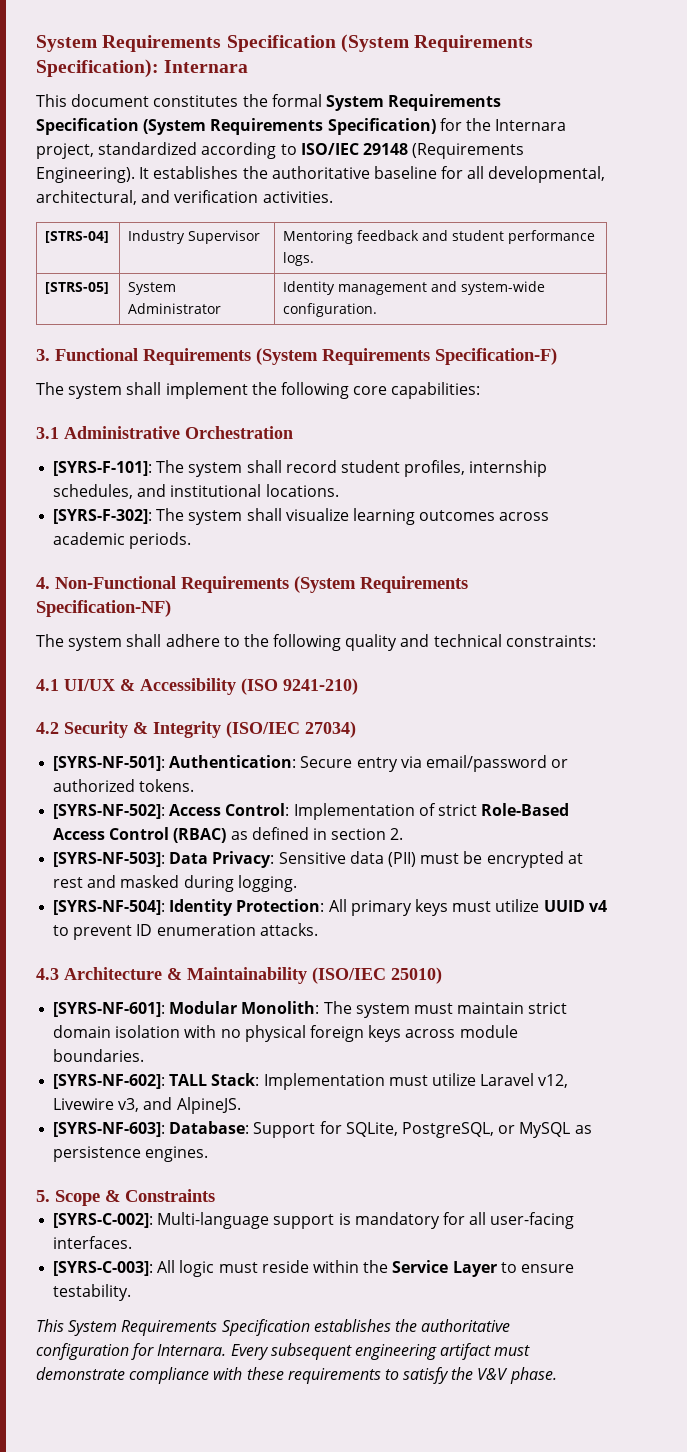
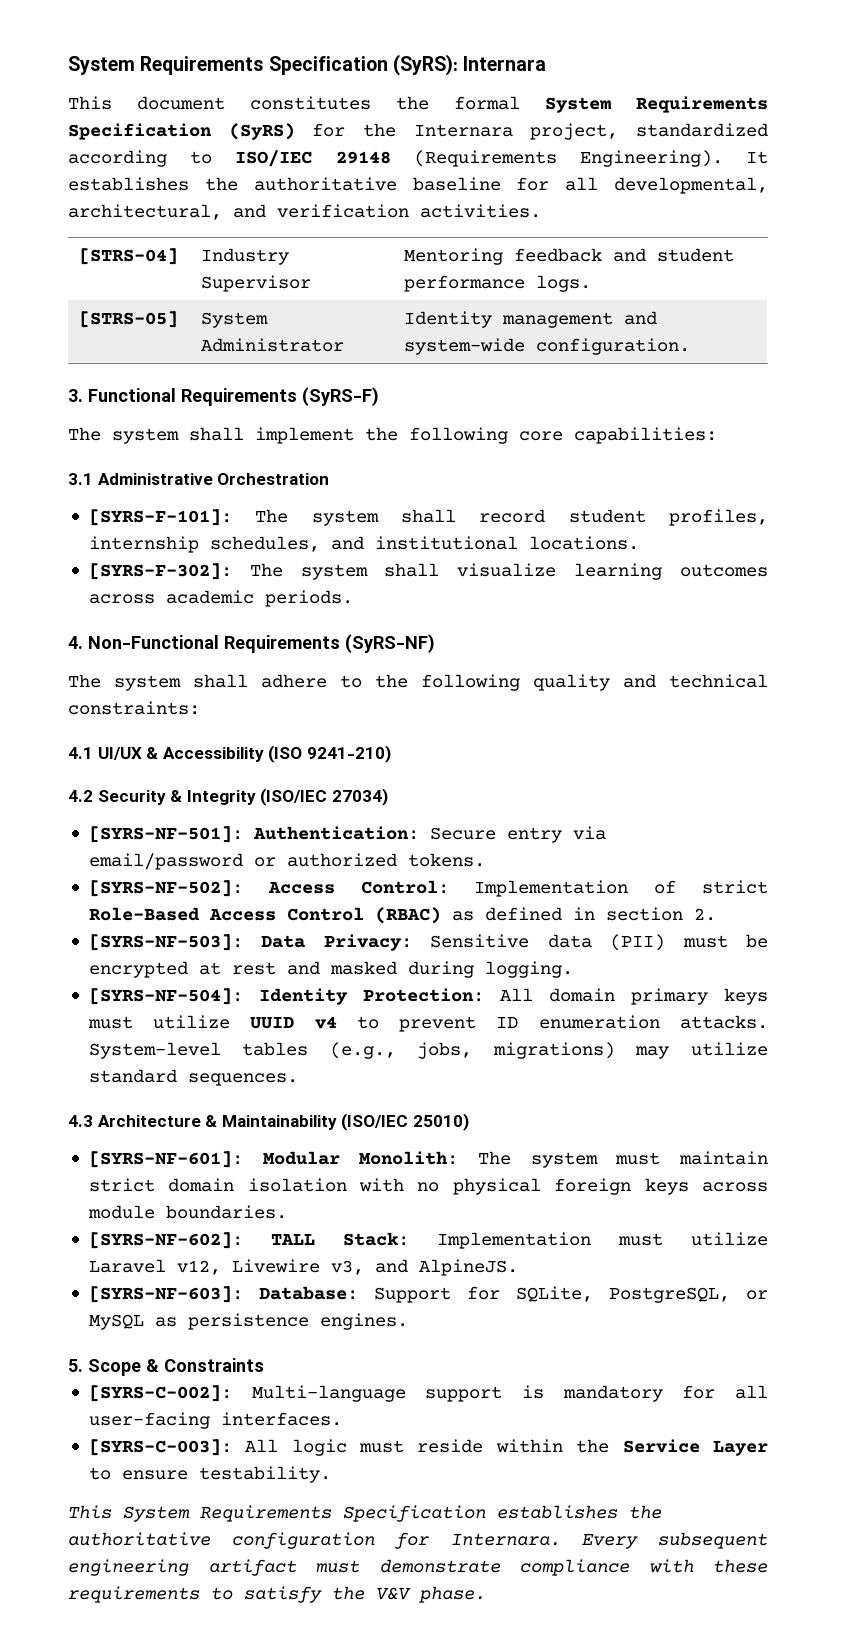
- System Requirements Specification (System Requirements Specification): Internara
+ System Requirements Specification (SyRS): Internara
- This document constitutes the formal System Requirements Specification (System Requirements Specification) for the Internara project, standardized according to ISO/IEC 29148 (Requirements Engineering).
+ This document constitutes the formal System Requirements Specification (SyRS) for the Internara project, standardized according to ISO/IEC 29148 (Requirements Engineering).
- 3. Functional Requirements (System Requirements Specification-F)
+ 3. Functional Requirements (SyRS-F)
- 4. Non-Functional Requirements (System Requirements Specification-NF)
+ 4. Non-Functional Requirements (SyRS-NF)
- [SYRS-NF-504]: Identity Protection: All primary keys must utilize UUID v4 to prevent ID enumeration attacks.
+ [SYRS-NF-504]: Identity Protection: All domain primary keys must utilize UUID v4 to prevent ID enumeration attacks. System-level tables (e.g., jobs, migrations) may utilize standard sequences.

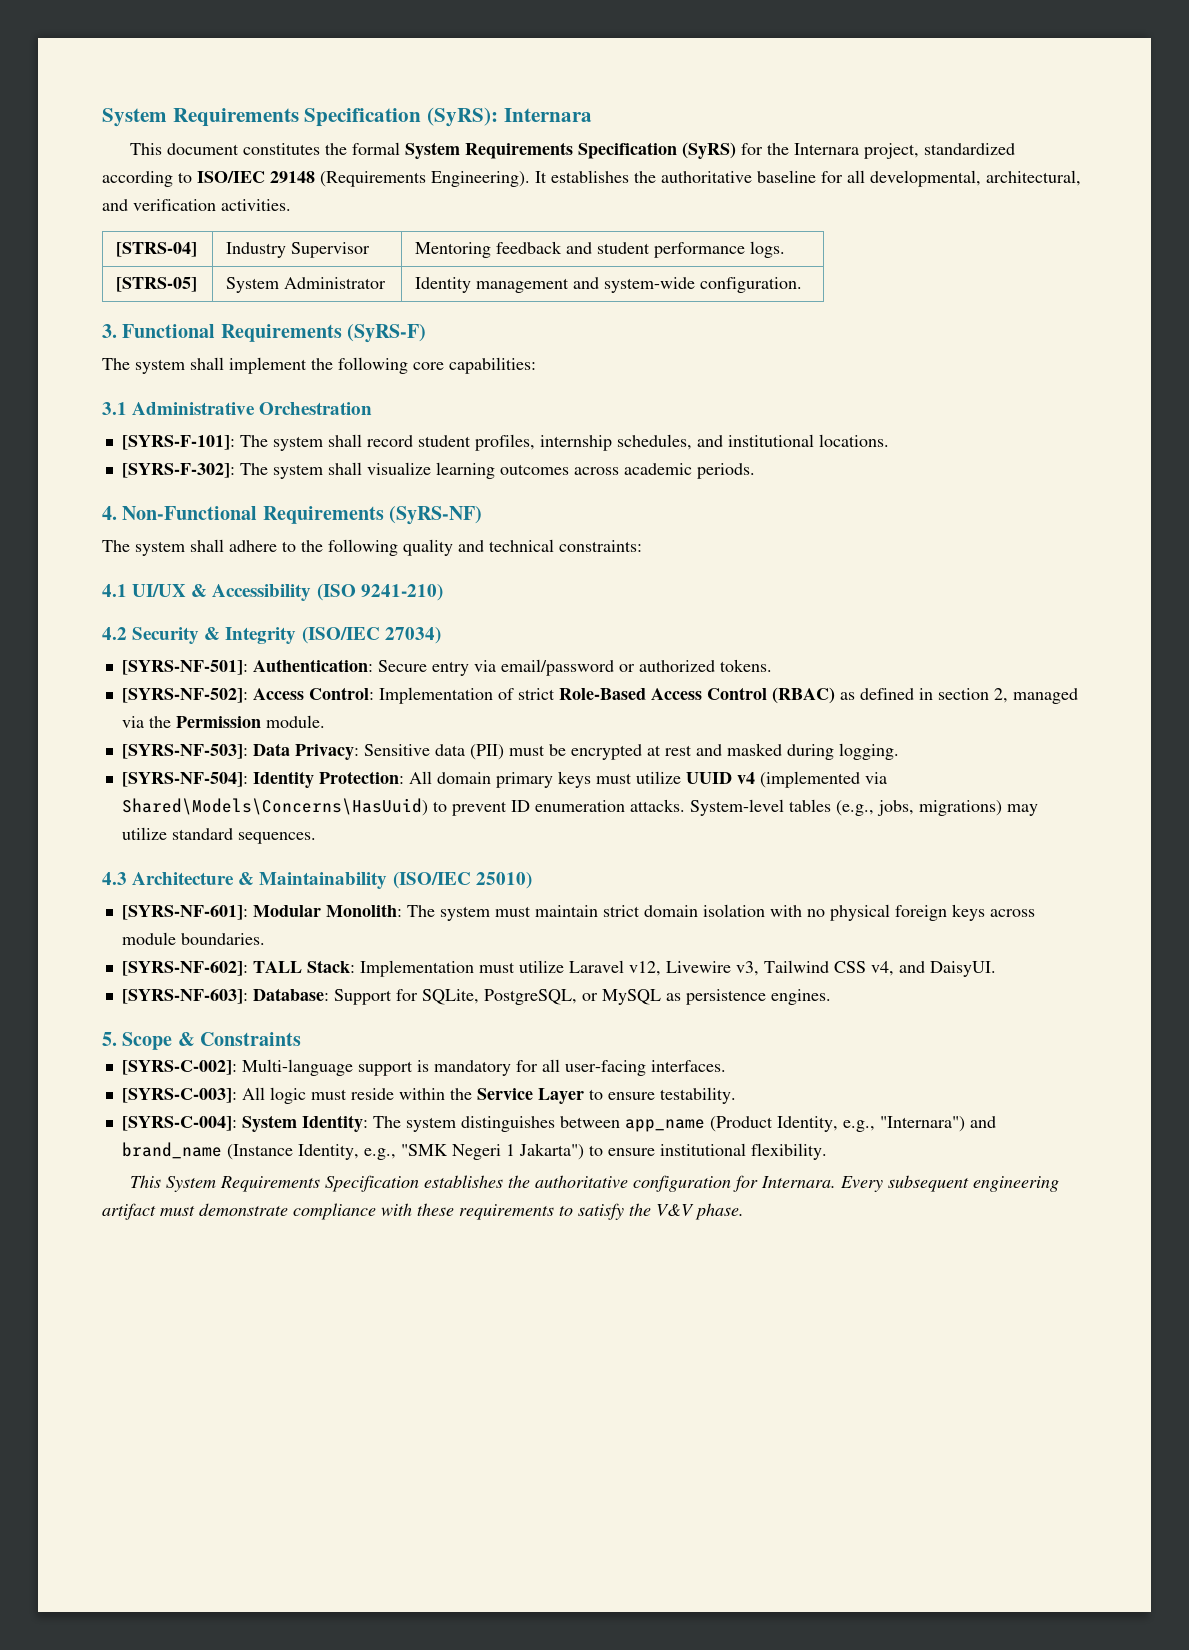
- [SYRS-NF-502]: Access Control: Implementation of strict Role-Based Access Control (RBAC) as defined in section 2.
+ [SYRS-NF-502]: Access Control: Implementation of strict Role-Based Access Control (RBAC) as defined in section 2, managed via the Permission module.
- [SYRS-NF-504]: Identity Protection: All domain primary keys must utilize UUID v4 to prevent ID enumeration attacks.
+ [SYRS-NF-504]: Identity Protection: All domain primary keys must utilize UUID v4 (implemented via Shared\Models\Concerns\HasUuid) to prevent ID enumeration attacks.
- [SYRS-NF-602]: TALL Stack: Implementation must utilize Laravel v12, Livewire v3, and AlpineJS.
+ [SYRS-NF-602]: TALL Stack: Implementation must utilize Laravel v12, Livewire v3, Tailwind CSS v4, and DaisyUI.
+ [SYRS-C-004]: System Identity: The system distinguishes between app_name (Product Identity, e.g., "Internara") and brand_name (Instance Identity, e.g., "SMK Negeri 1 Jakarta") to ensure institutional flexibility.

